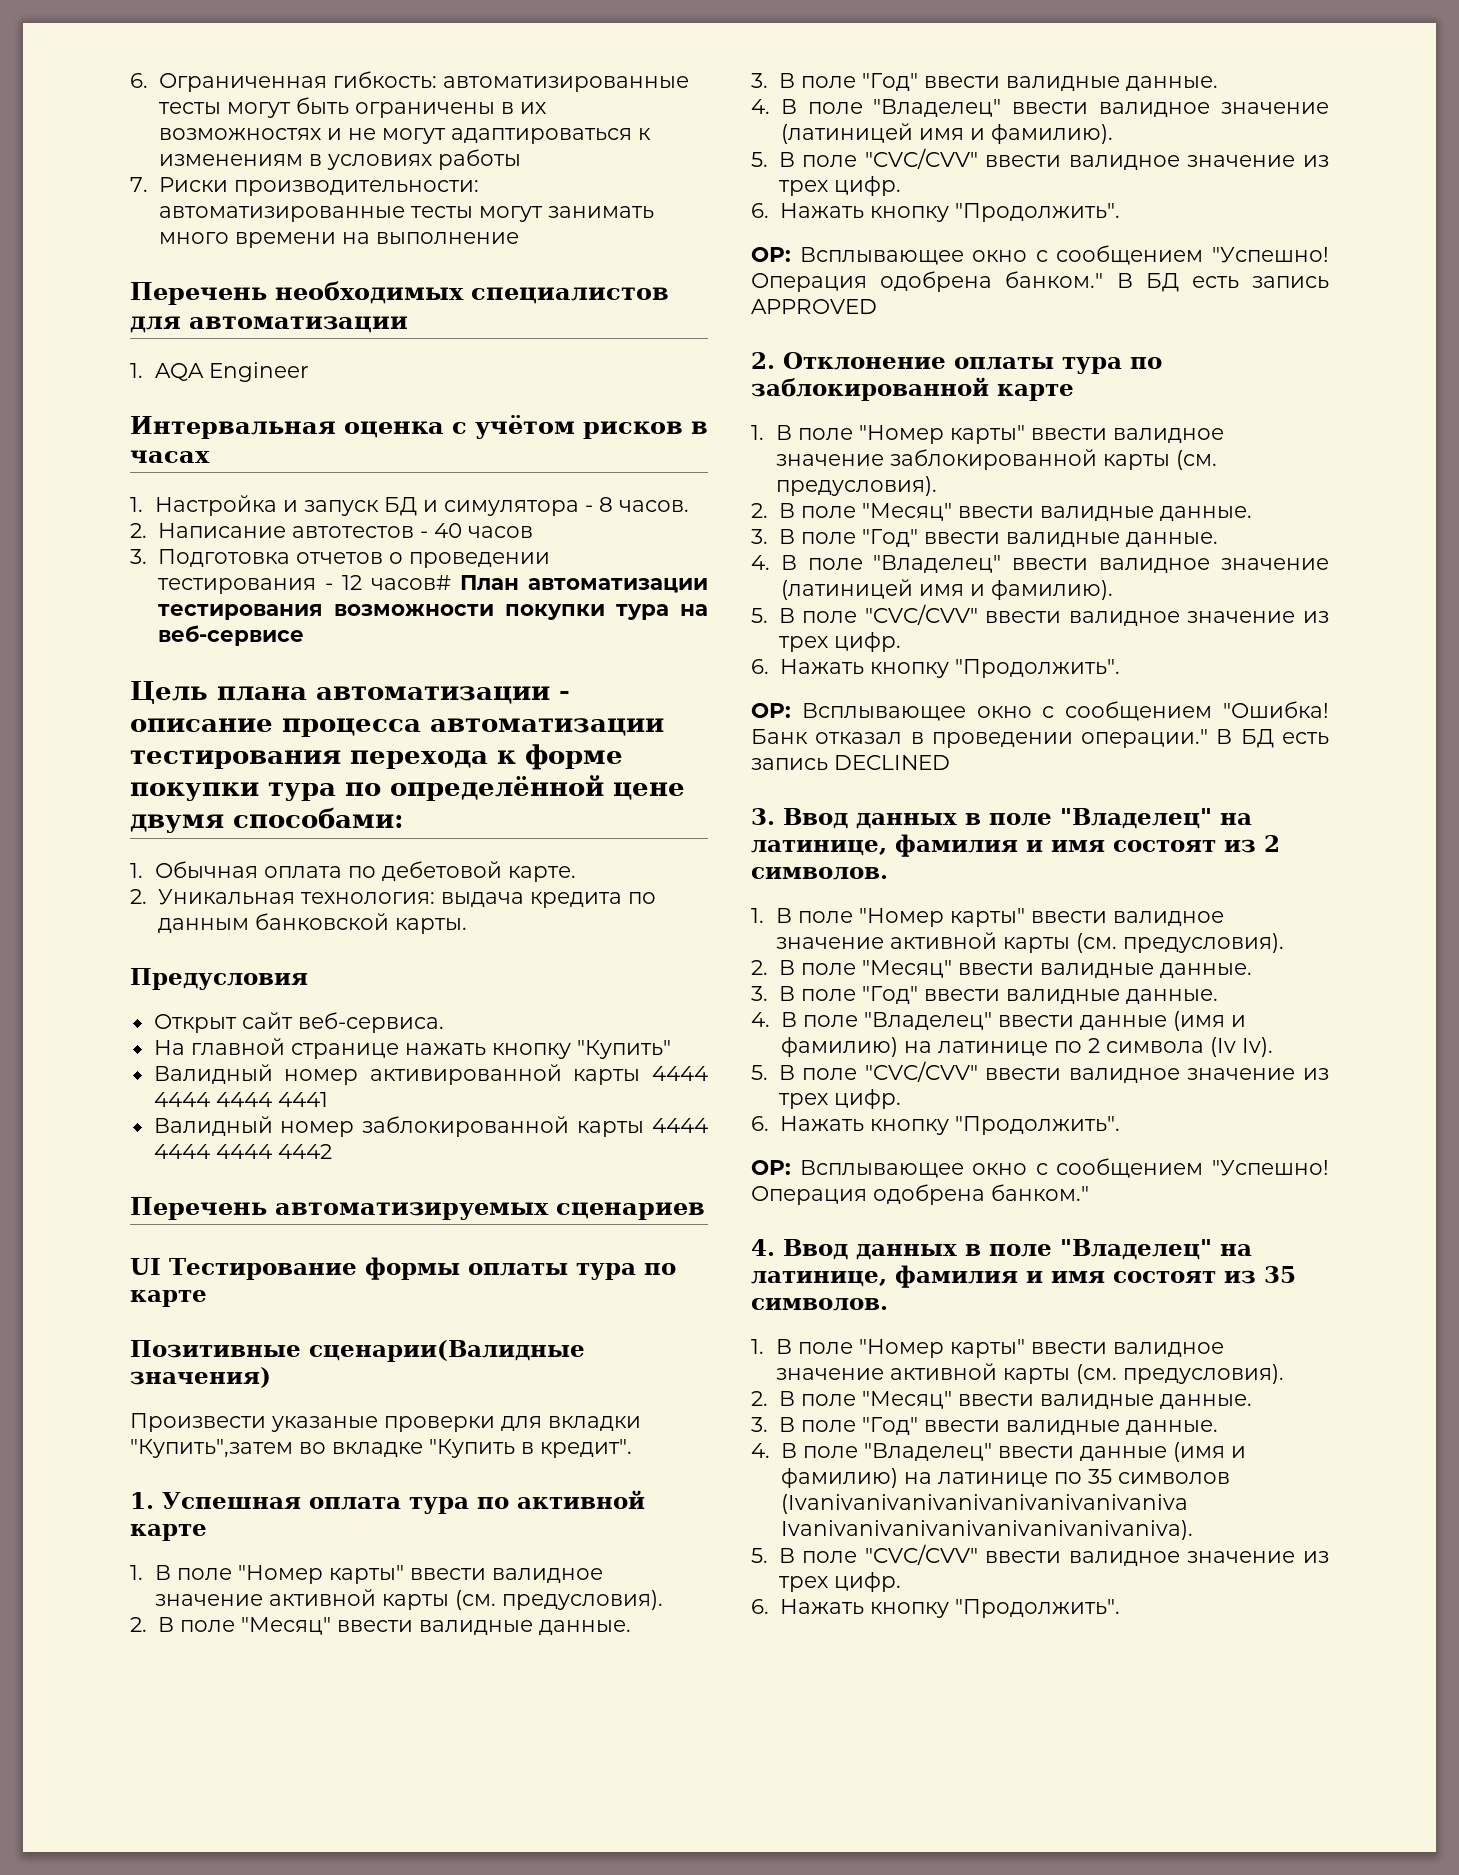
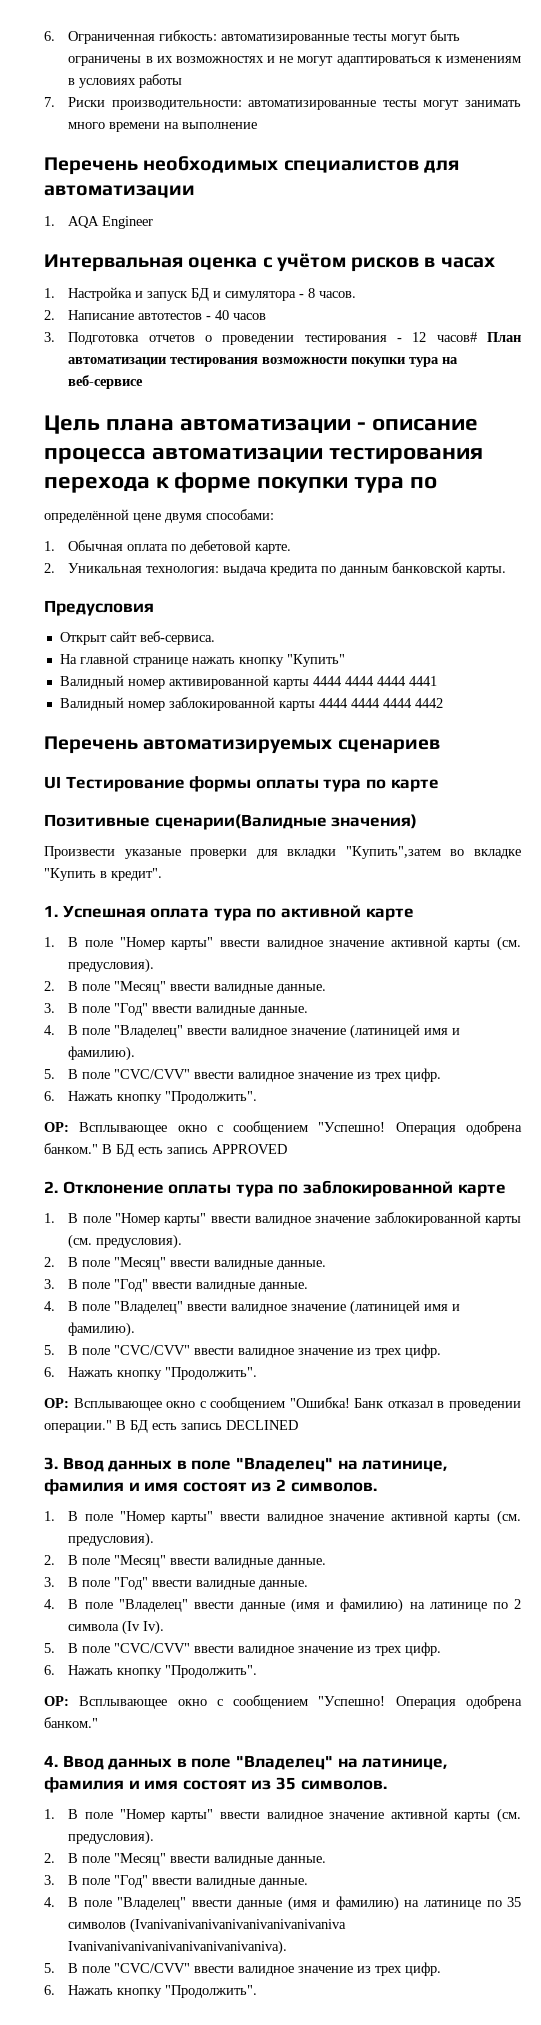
- Цель плана автоматизации - описание процесса автоматизации тестирования перехода к форме покупки тура по определённой цене двумя способами:
+ Цель плана автоматизации - описание процесса автоматизации тестирования перехода к форме покупки тура по
+ определённой цене двумя способами:

